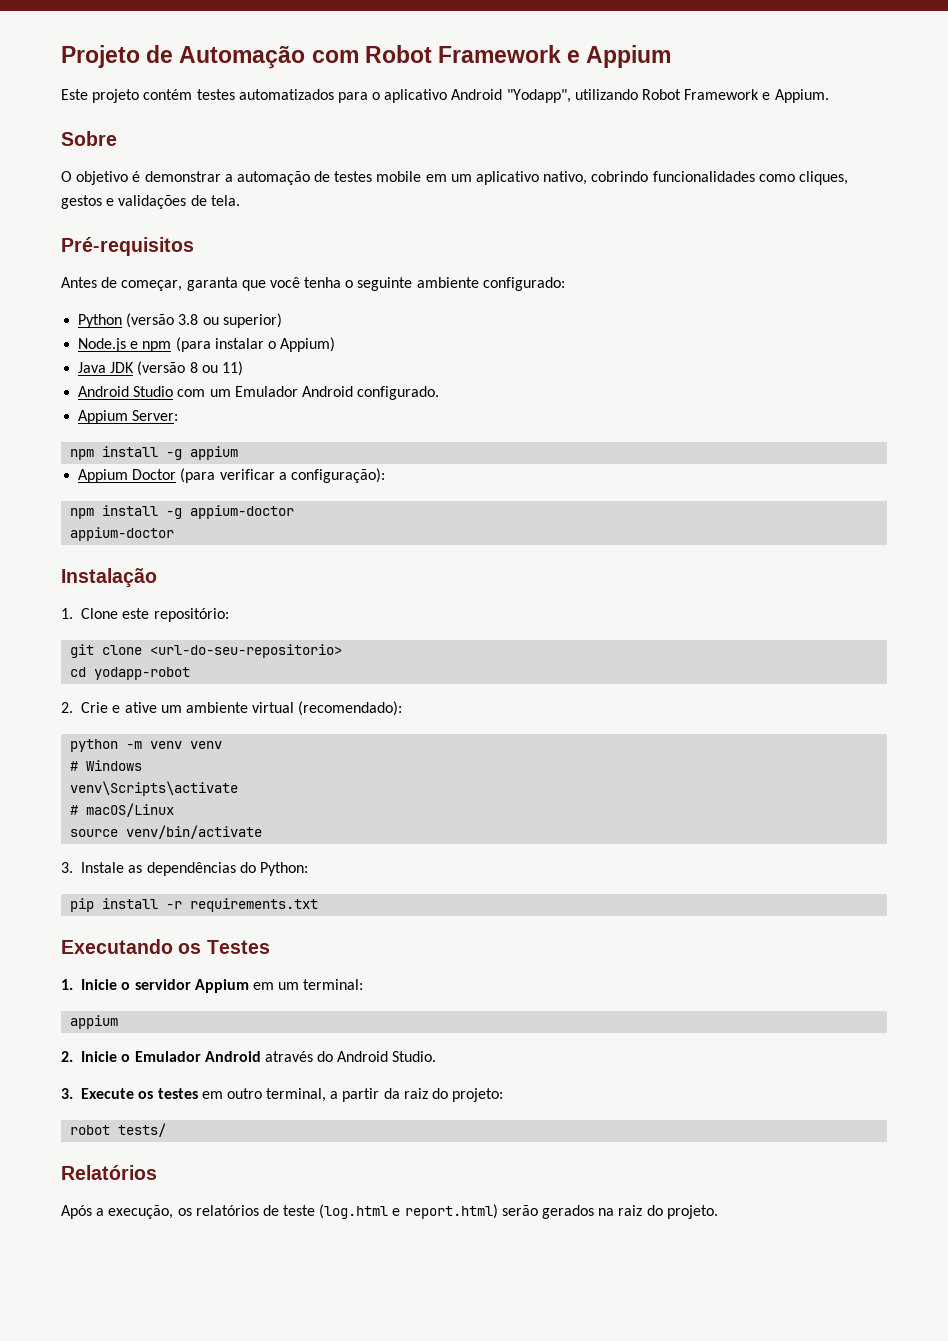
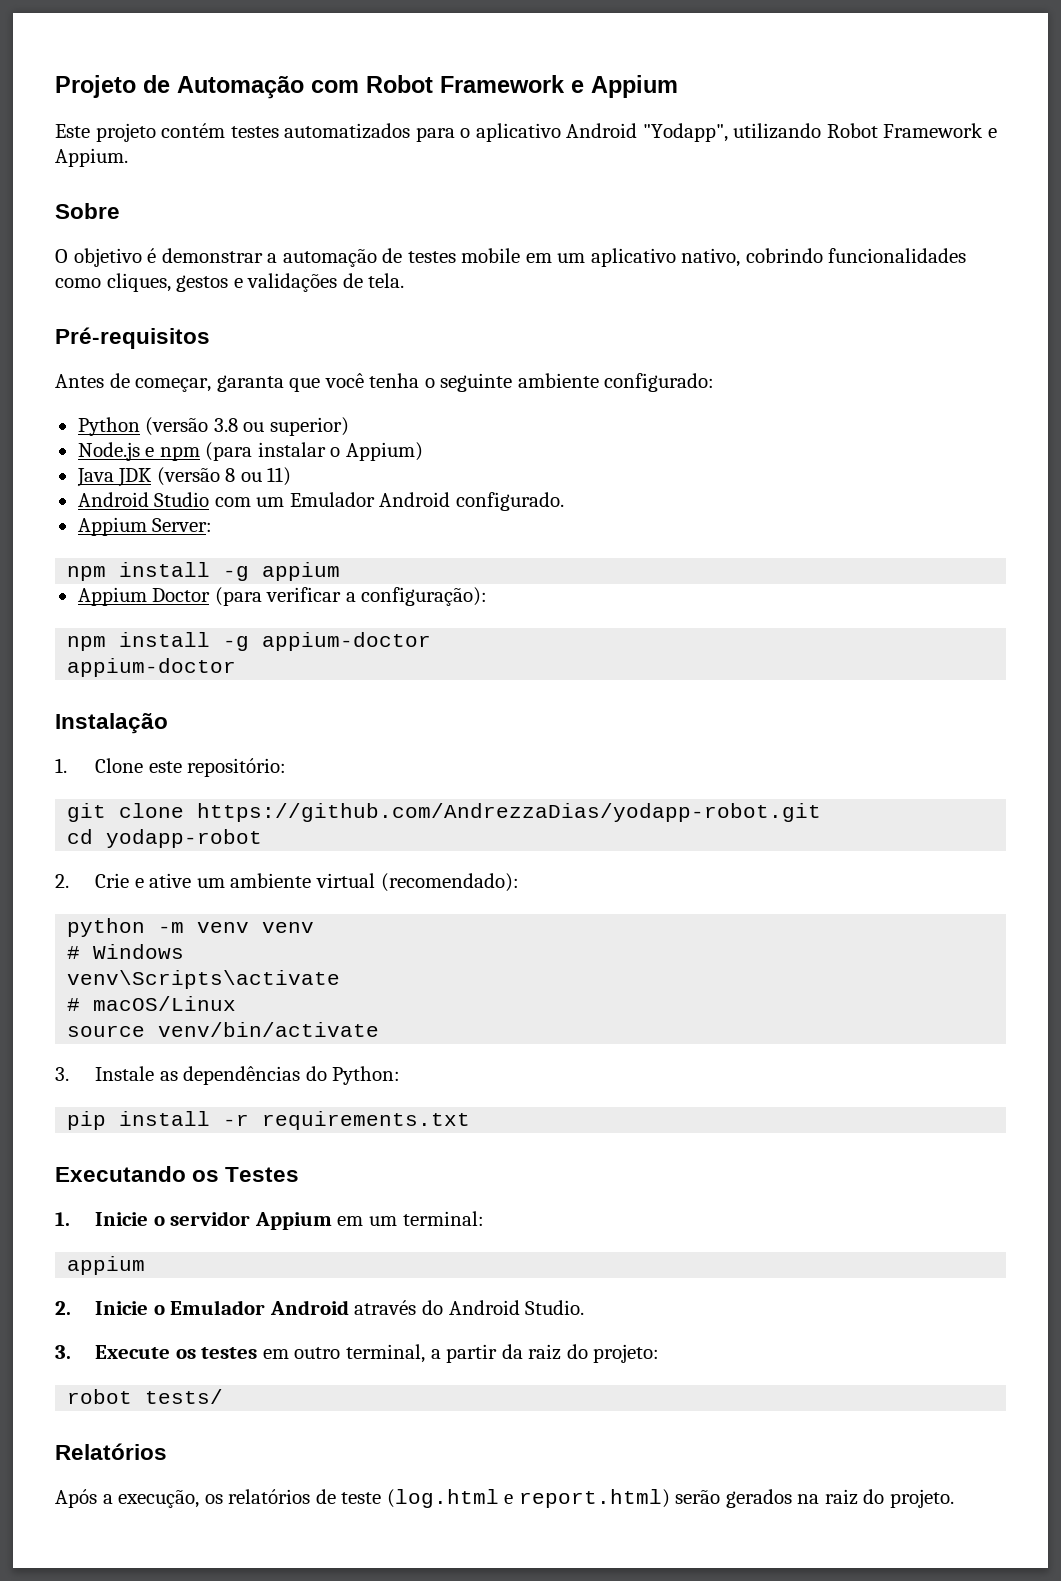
- git clone <url-do-seu-repositorio>
+ git clone https://github.com/AndrezzaDias/yodapp-robot.git

